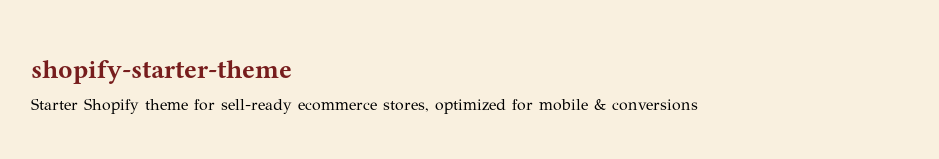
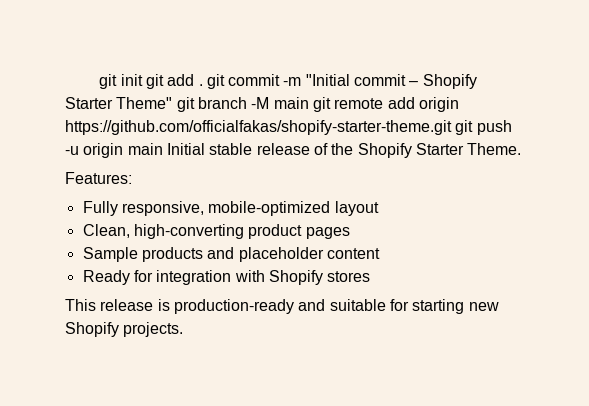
- shopify-starter-theme
- Starter Shopify theme for sell-ready ecommerce stores, optimized for mobile & conversions
+ git init git add . git commit -m "Initial commit – Shopify Starter Theme" git branch -M main git remote add origin https://github.com/officialfakas/shopify-starter-theme.git git push -u origin main Initial stable release of the Shopify Starter Theme.
+ Features:
+ Fully responsive, mobile-optimized layout
+ Clean, high-converting product pages
+ Sample products and placeholder content
+ Ready for integration with Shopify stores
+ This release is production-ready and suitable for starting new Shopify projects.

